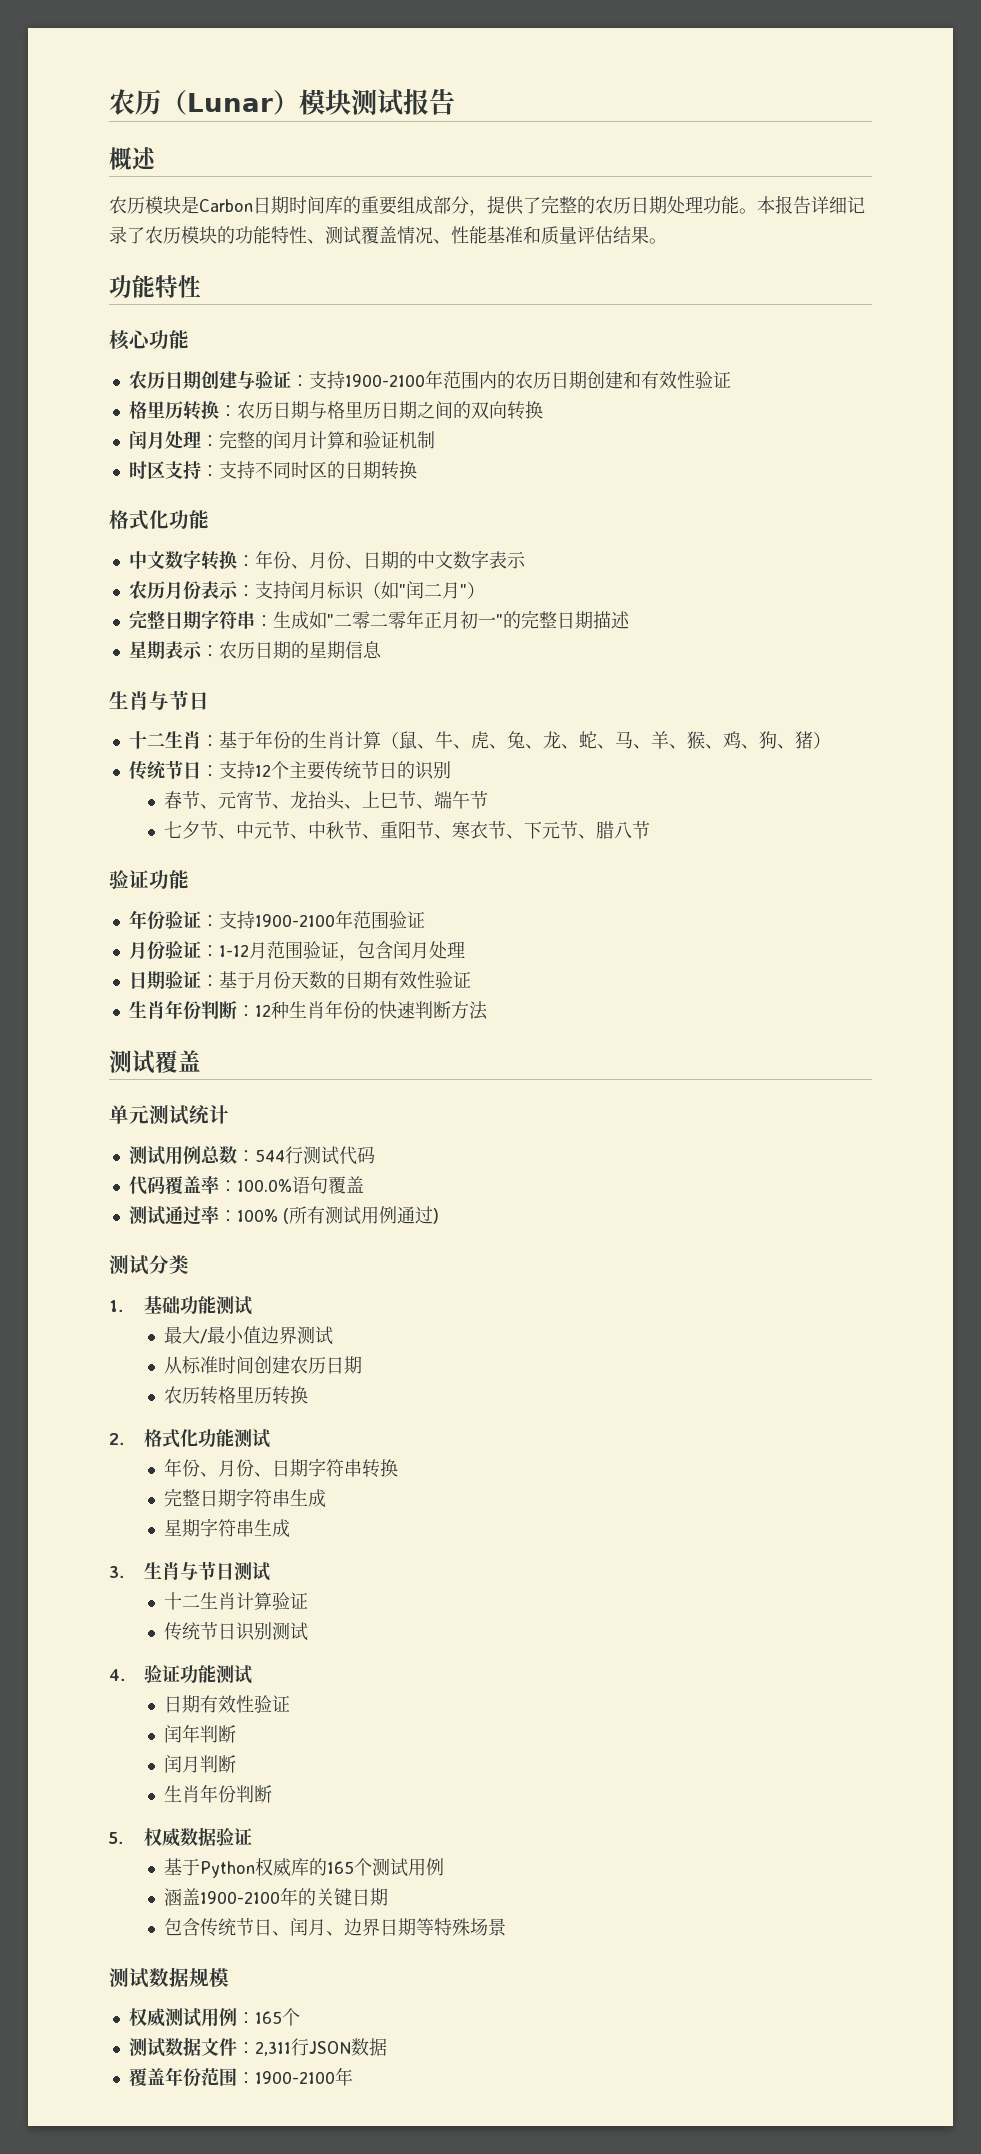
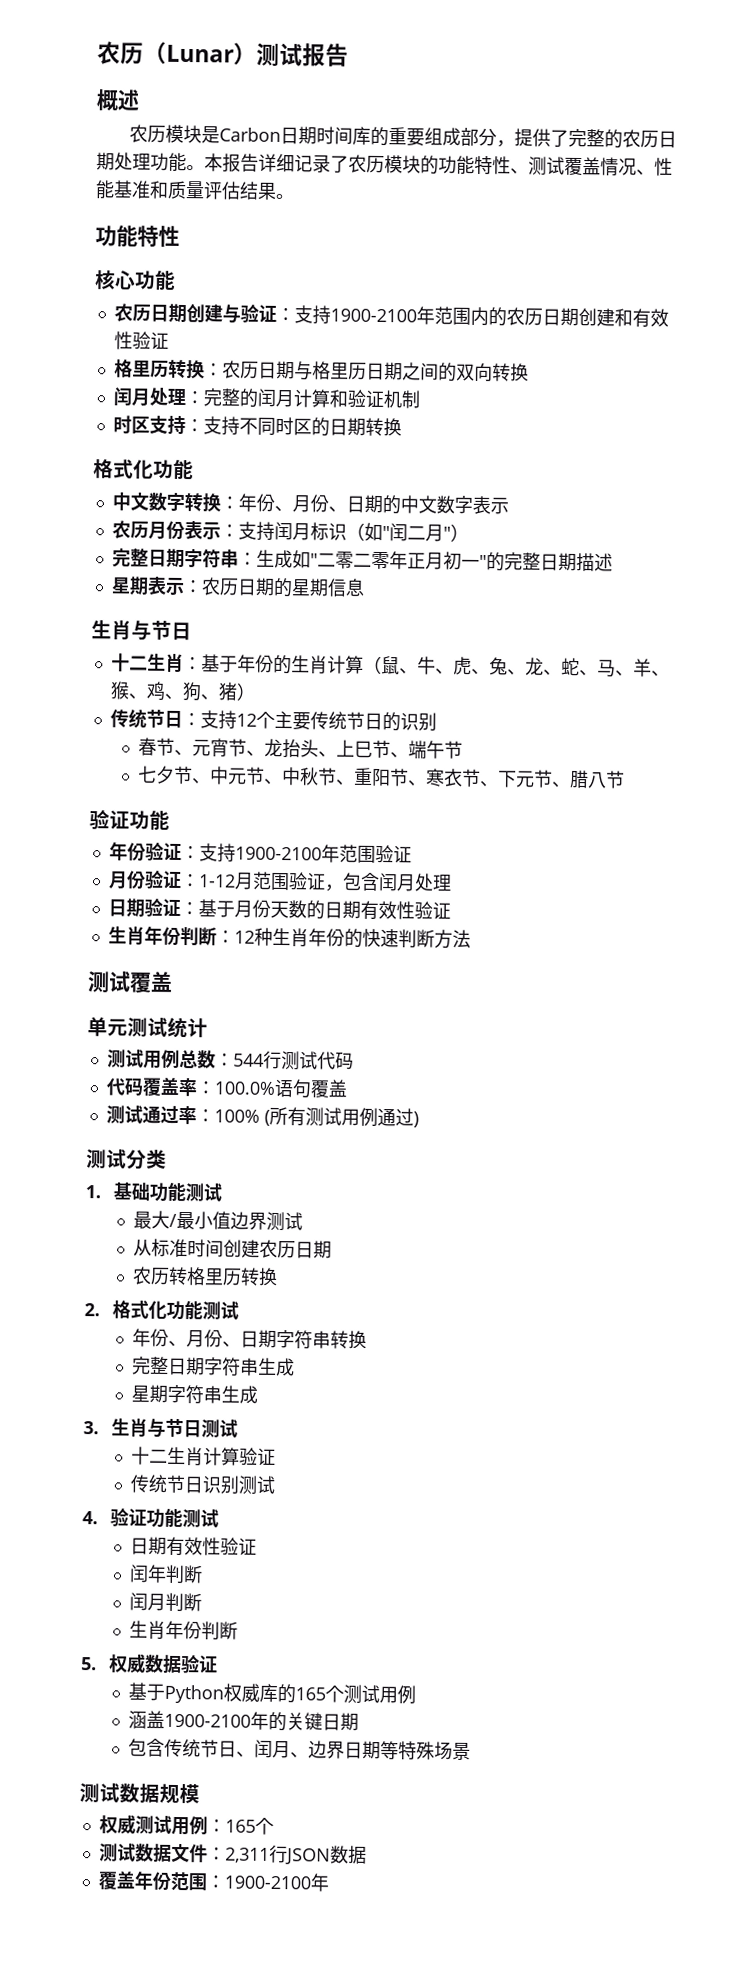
- 农历（Lunar）模块测试报告
+ 农历（Lunar）测试报告

